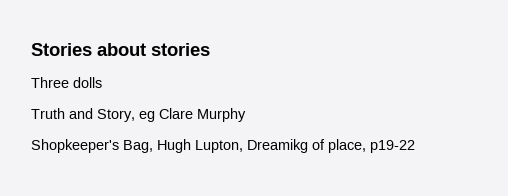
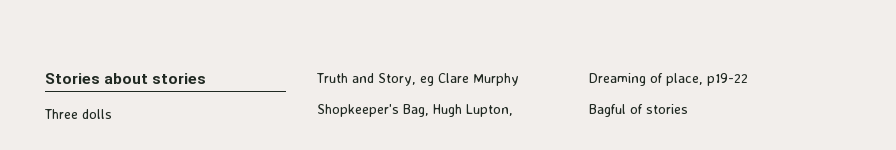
- Shopkeeper's Bag, Hugh Lupton, Dreamikg of place, p19-22
+ Shopkeeper's Bag, Hugh Lupton, Dreaming of place, p19-22
+ Bagful of stories

